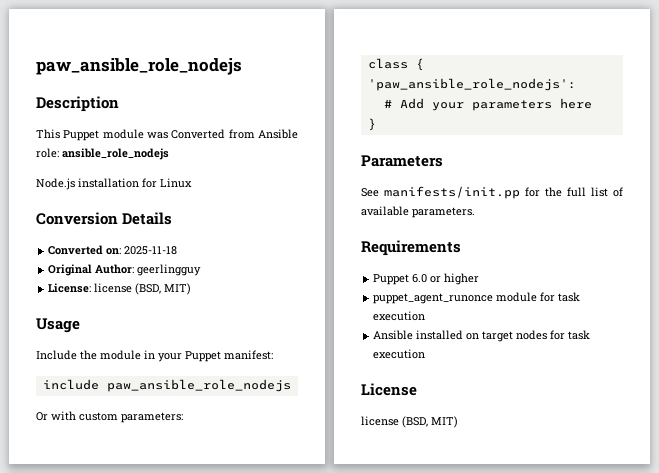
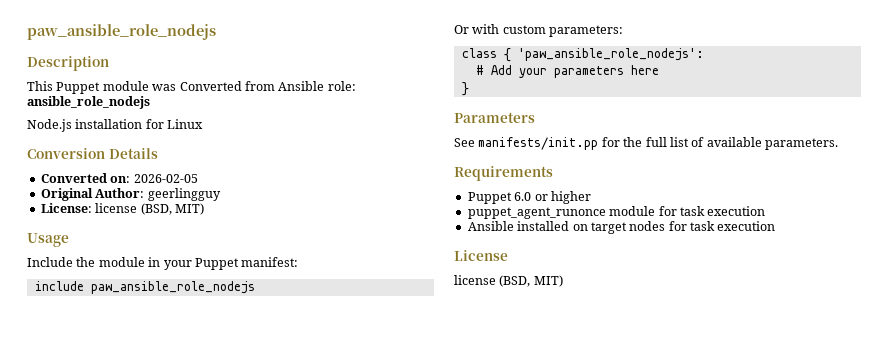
- Converted on: 2025-11-18
+ Converted on: 2026-02-05

